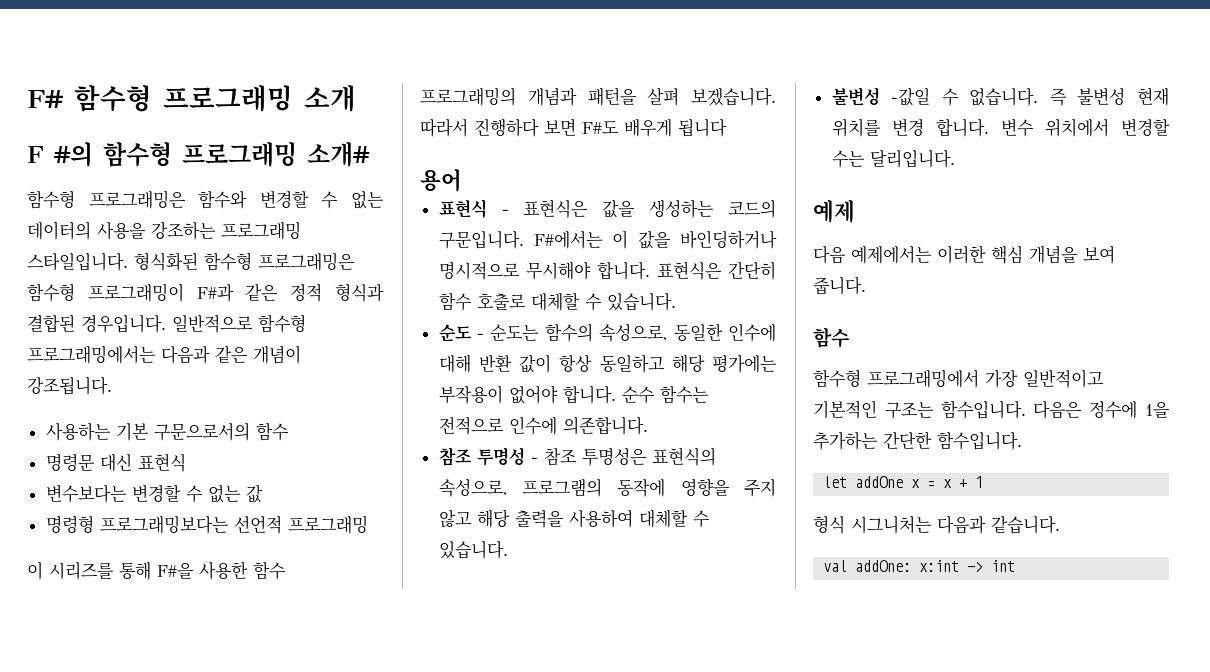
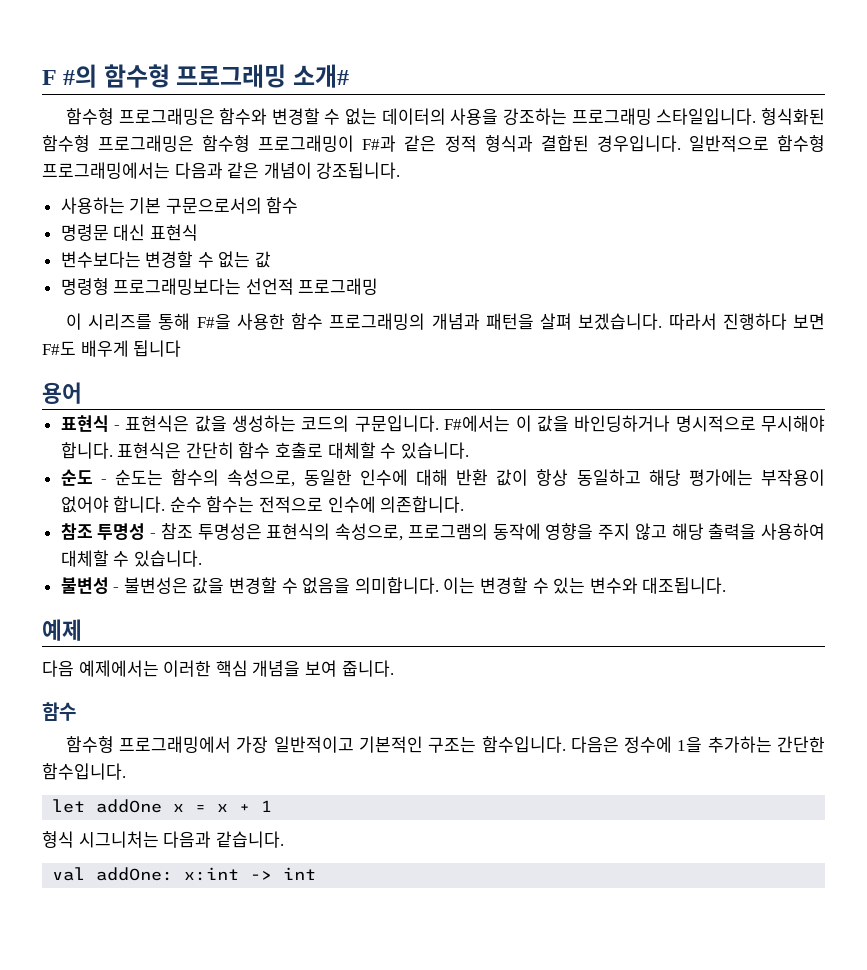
- F# 함수형 프로그래밍 소개
- 불변성 -값일 수 없습니다. 즉 불변성 현재 위치를 변경 합니다. 변수 위치에서 변경할 수는 달리입니다.
+ 불변성 - 불변성은 값을 변경할 수 없음을 의미합니다. 이는 변경할 수 있는 변수와 대조됩니다.

